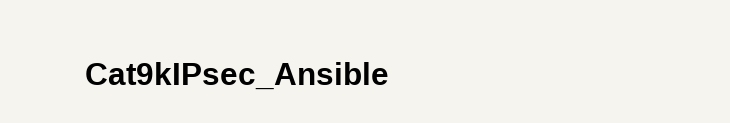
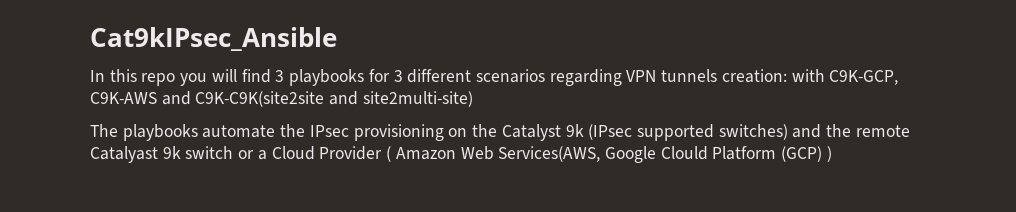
+ In this repo you will find 3 playbooks for 3 different scenarios regarding VPN tunnels creation: with C9K-GCP, C9K-AWS and C9K-C9K(site2site and site2multi-site)
+ The playbooks automate the IPsec provisioning on the Catalyst 9k (IPsec supported switches) and the remote Catalyast 9k switch or a Cloud Provider ( Amazon Web Services(AWS, Google Clould Platform (GCP) )

